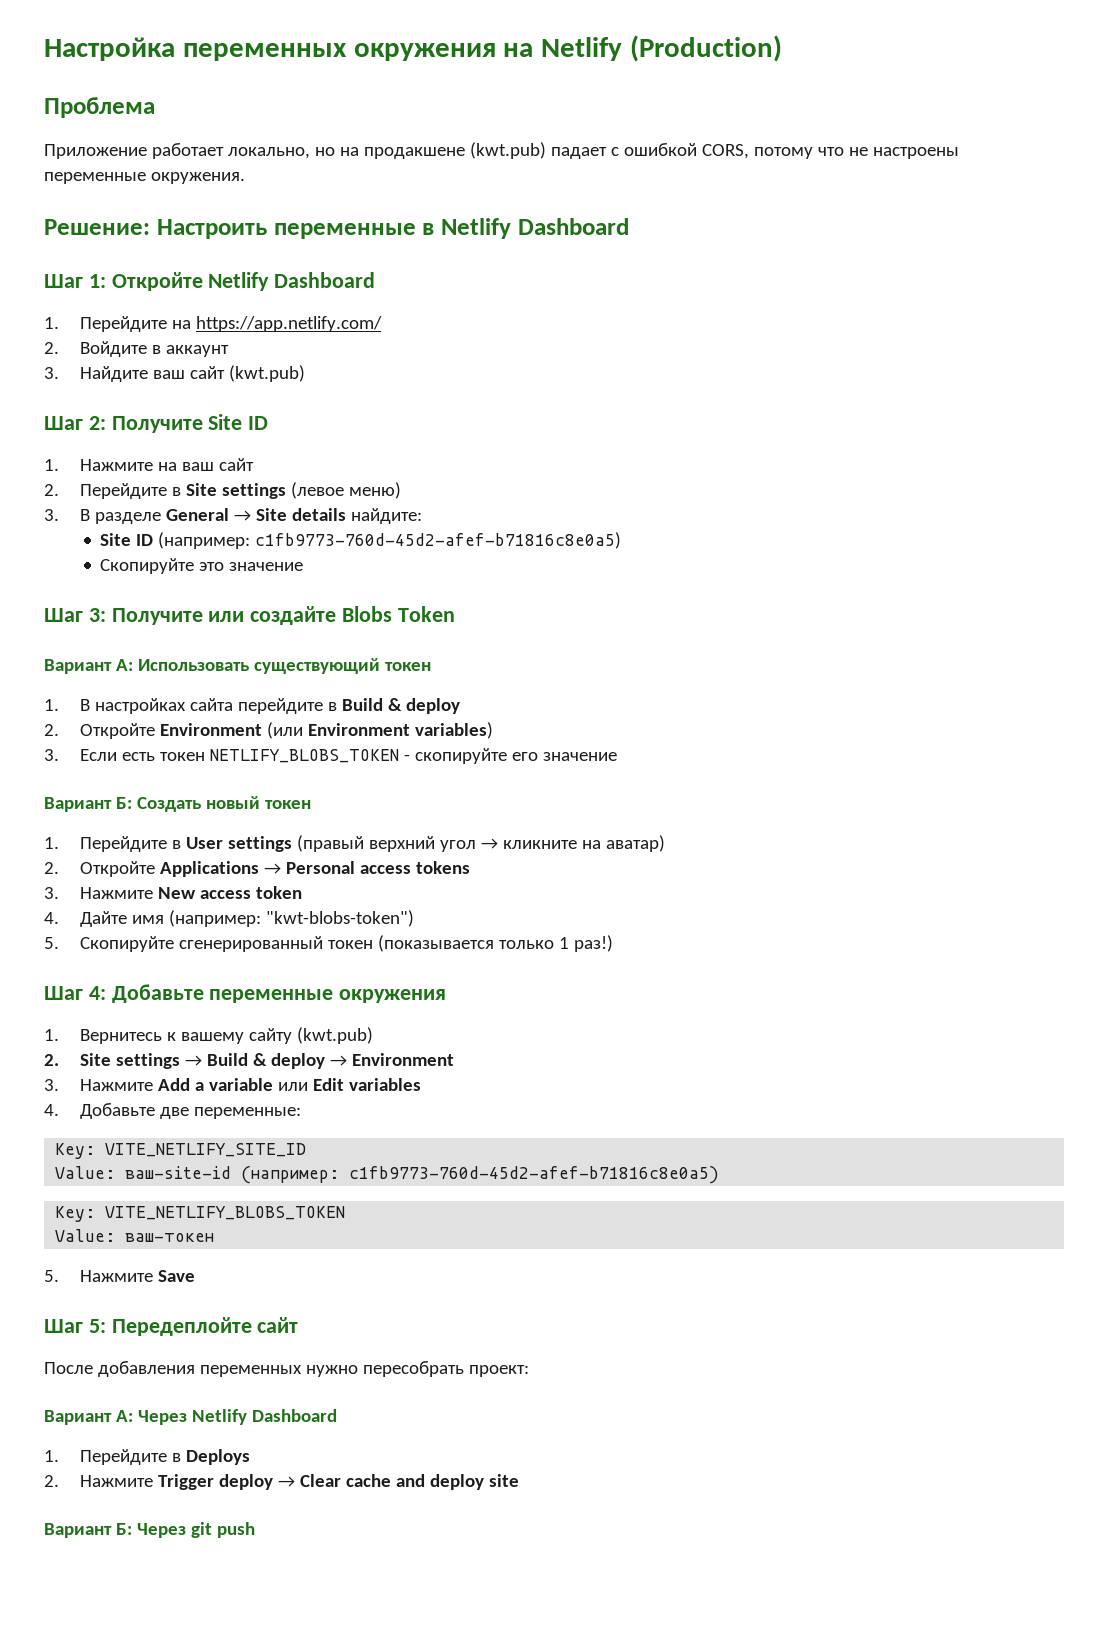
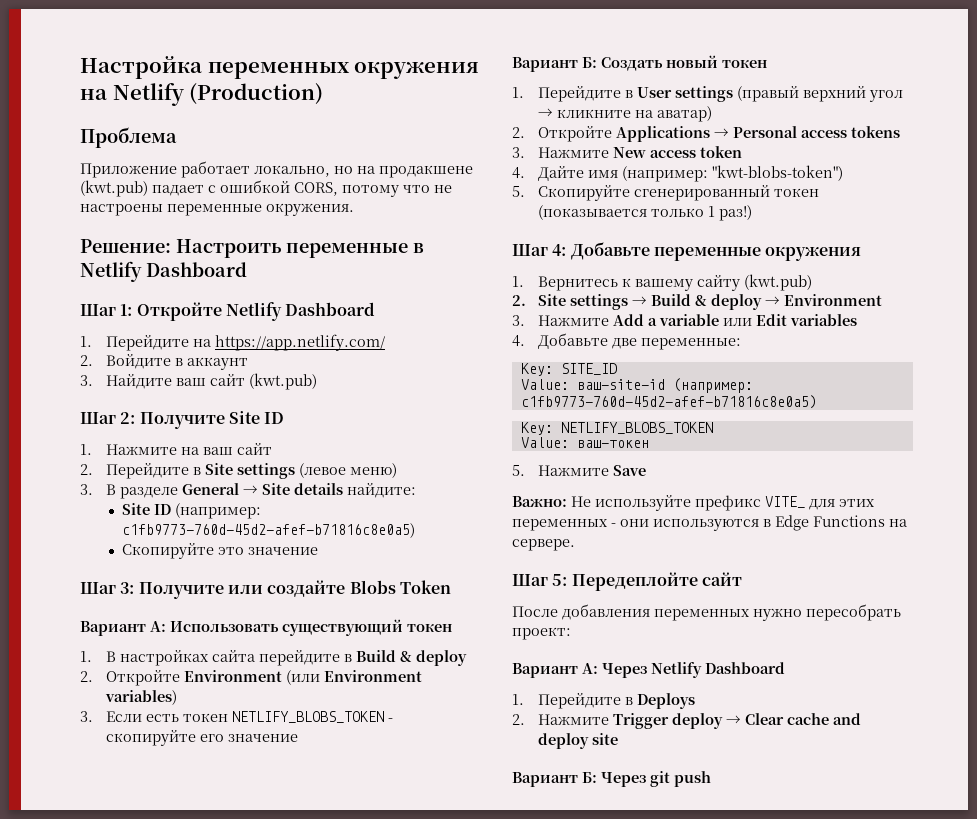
- Key: VITE_NETLIFY_SITE_ID
+ Key: SITE_ID
- Key: VITE_NETLIFY_BLOBS_TOKEN
+ Key: NETLIFY_BLOBS_TOKEN
+ Важно: Не используйте префикс VITE_ для этих переменных - они используются в Edge Functions на сервере.

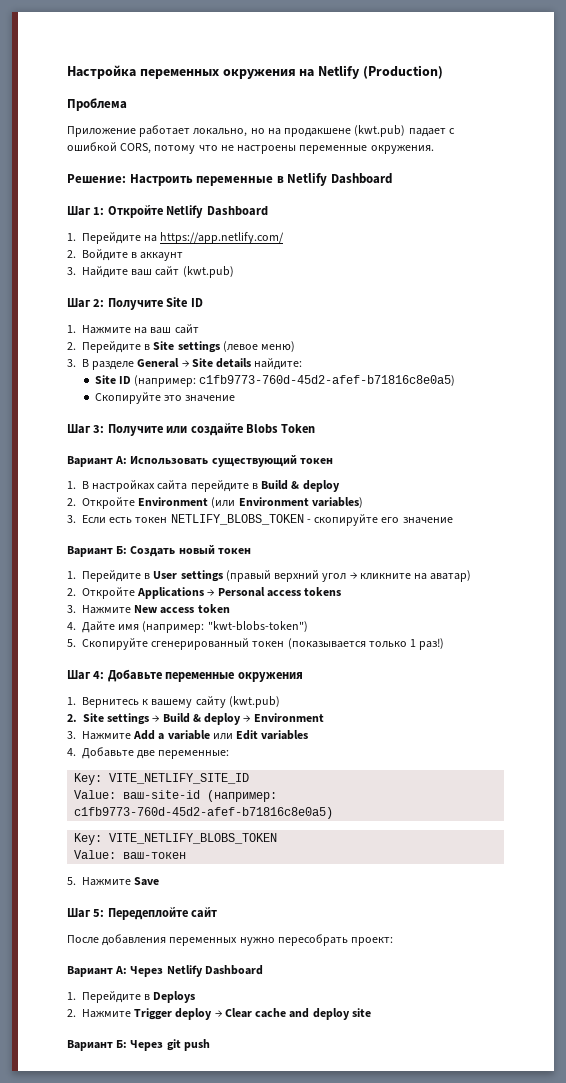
- Key: SITE_ID
+ Key: VITE_NETLIFY_SITE_ID
- Key: NETLIFY_BLOBS_TOKEN
+ Key: VITE_NETLIFY_BLOBS_TOKEN
- Важно: Не используйте префикс VITE_ для этих переменных - они используются в Edge Functions на сервере.

